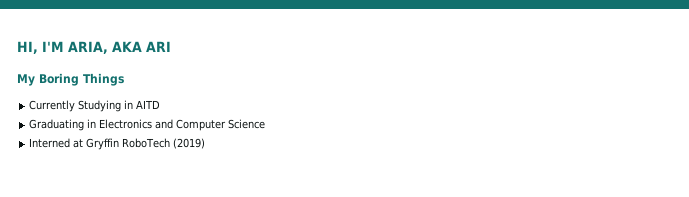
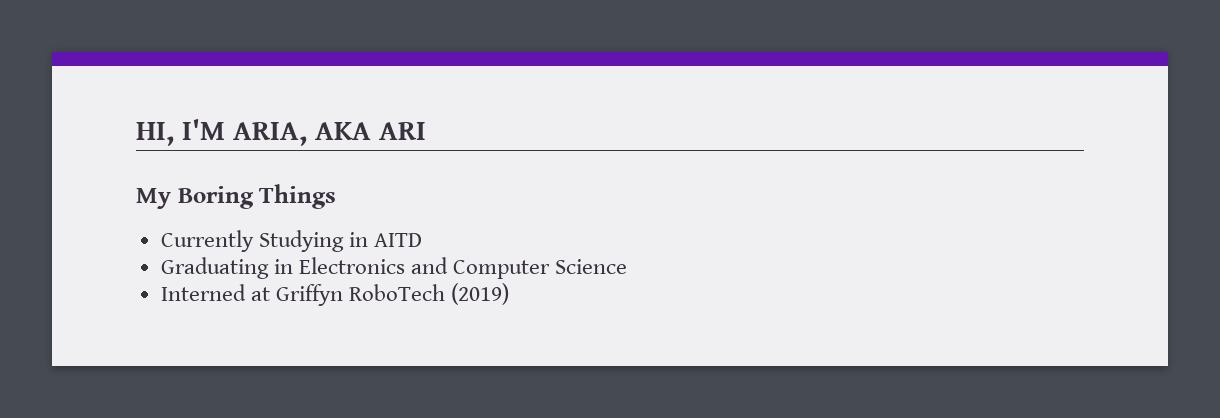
- Interned at Gryffin RoboTech (2019)
+ Interned at Griffyn RoboTech (2019)

